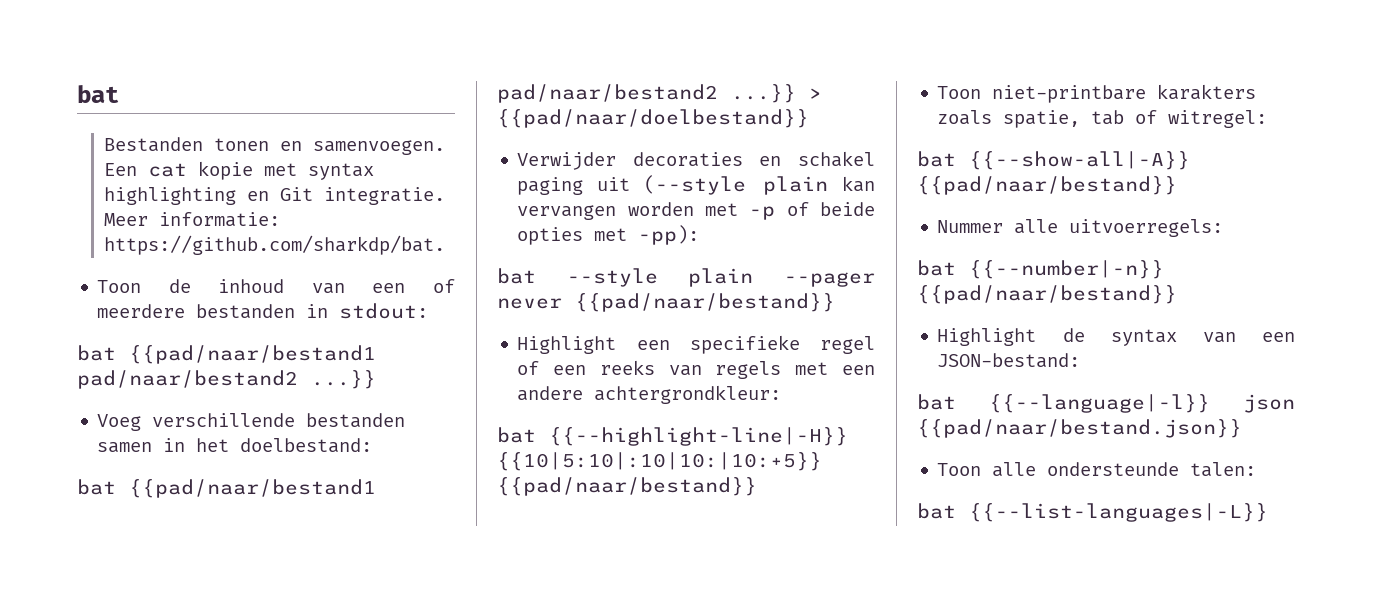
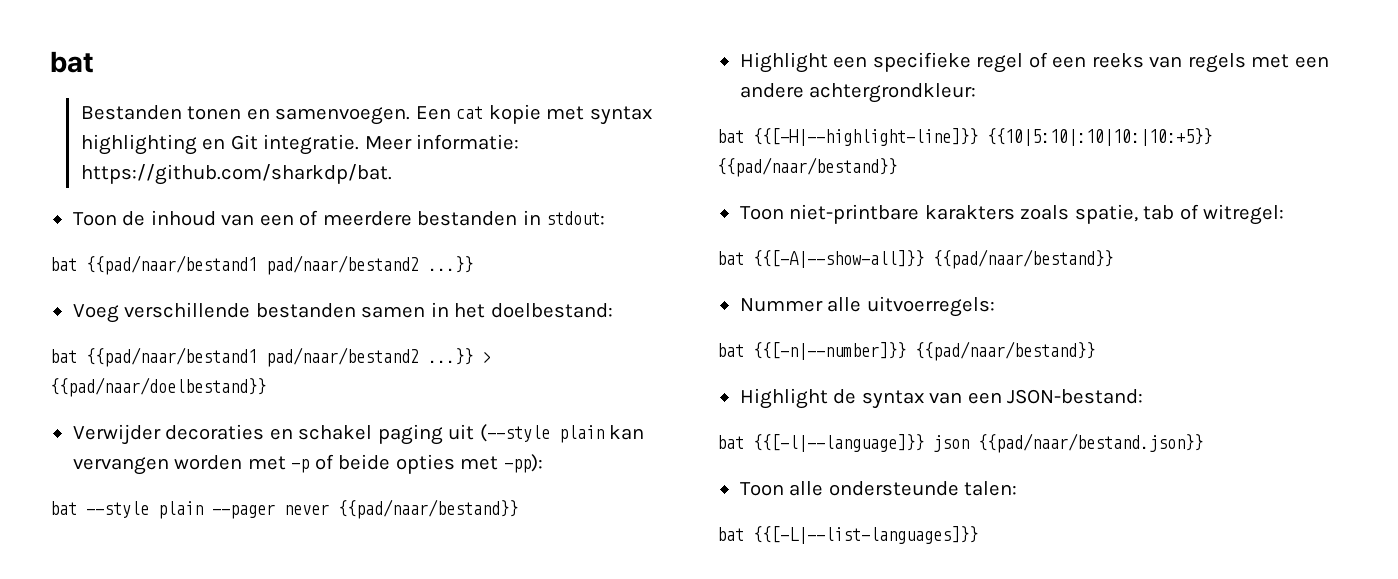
- bat {{--highlight-line|-H}} {{10|5:10|:10|10:|10:+5}} {{pad/naar/bestand}}
+ bat {{[-H|--highlight-line]}} {{10|5:10|:10|10:|10:+5}} {{pad/naar/bestand}}
- bat {{--show-all|-A}} {{pad/naar/bestand}}
+ bat {{[-A|--show-all]}} {{pad/naar/bestand}}
- bat {{--number|-n}} {{pad/naar/bestand}}
+ bat {{[-n|--number]}} {{pad/naar/bestand}}
- bat {{--language|-l}} json {{pad/naar/bestand.json}}
+ bat {{[-l|--language]}} json {{pad/naar/bestand.json}}
- bat {{--list-languages|-L}}
+ bat {{[-L|--list-languages]}}

